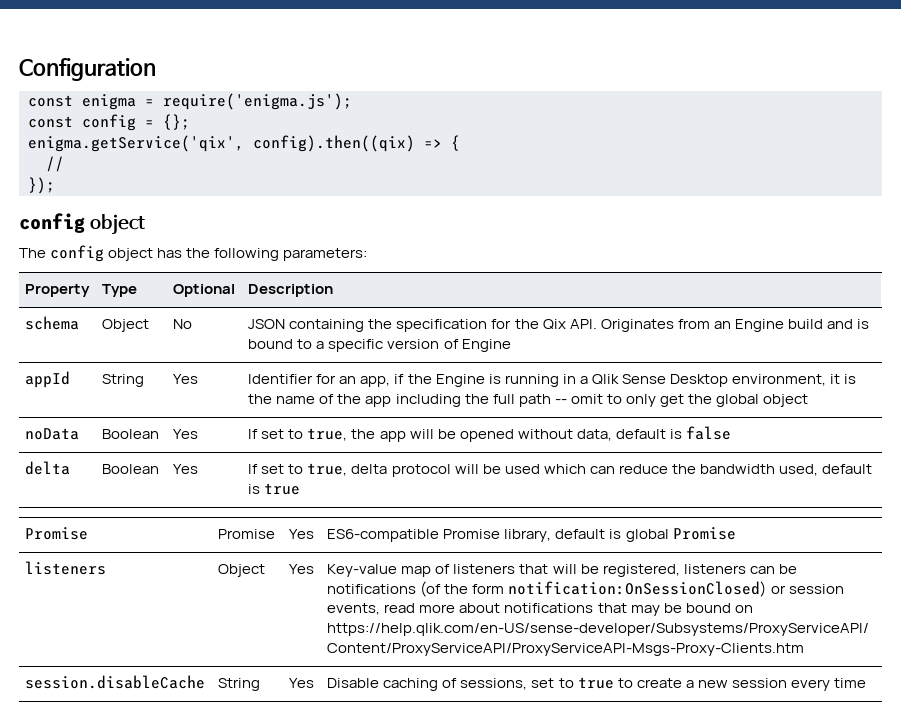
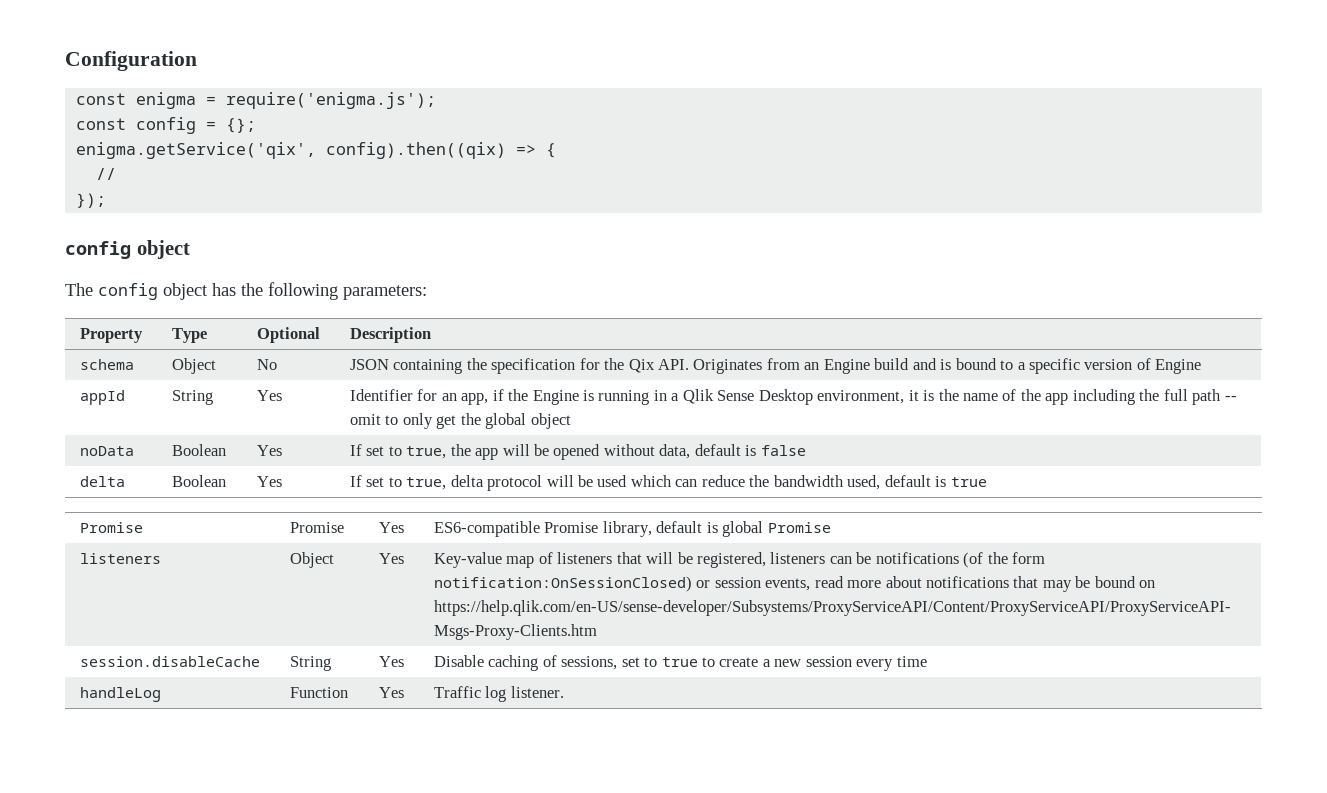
+ handleLog | Function | Yes | Traffic log listener.

